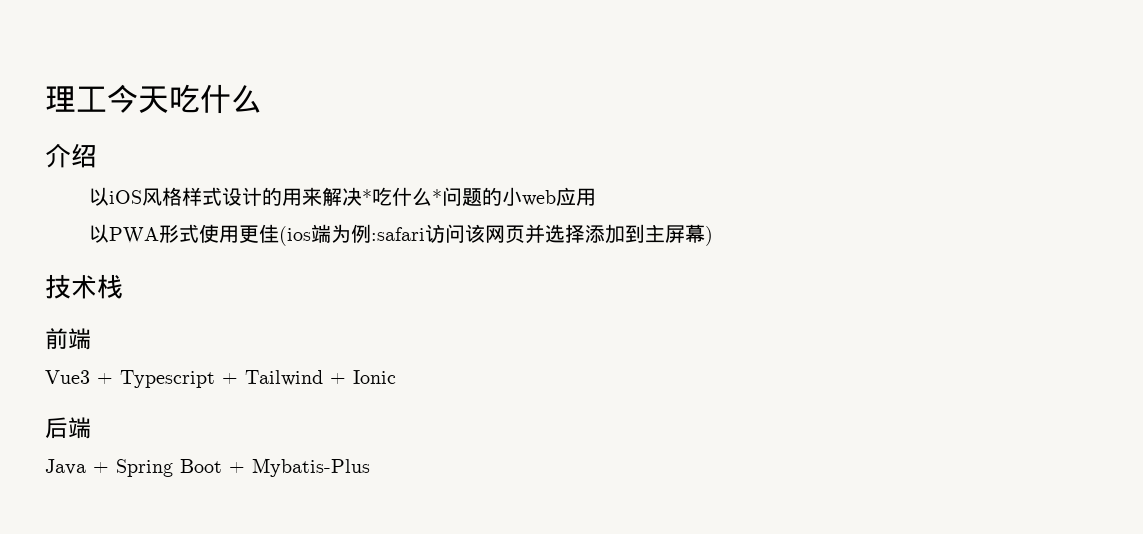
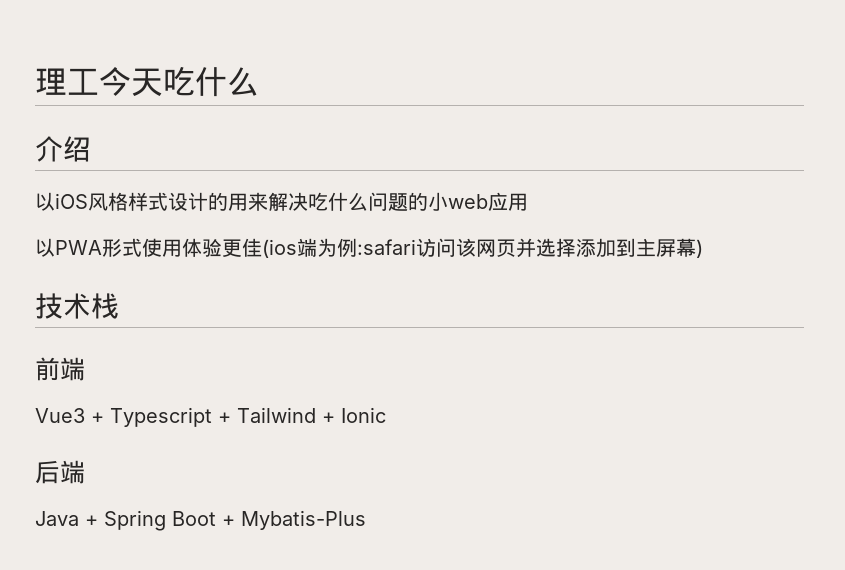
- 以iOS风格样式设计的用来解决*吃什么*问题的小web应用
+ 以iOS风格样式设计的用来解决吃什么问题的小web应用
- 以PWA形式使用更佳(ios端为例:safari访问该网页并选择添加到主屏幕)
+ 以PWA形式使用体验更佳(ios端为例:safari访问该网页并选择添加到主屏幕)

